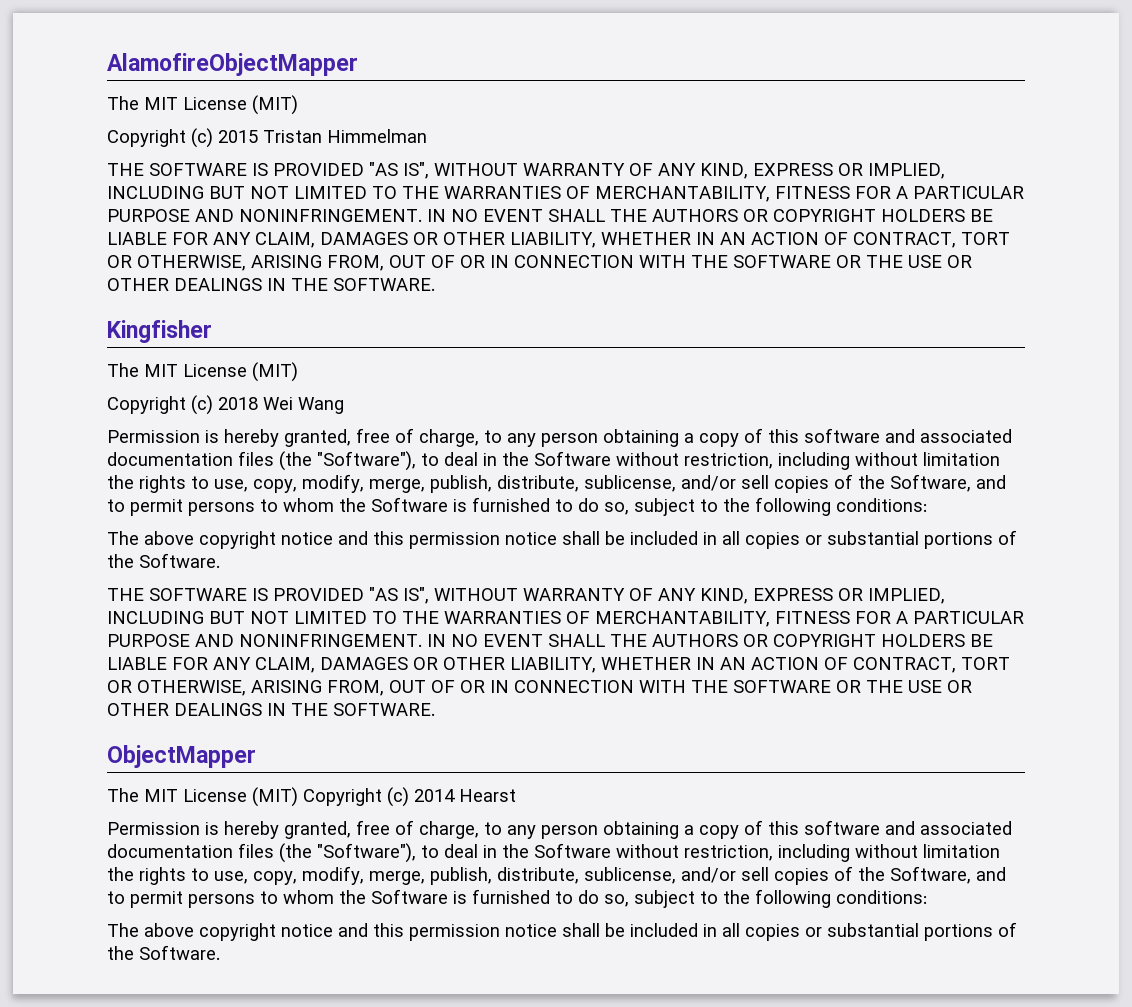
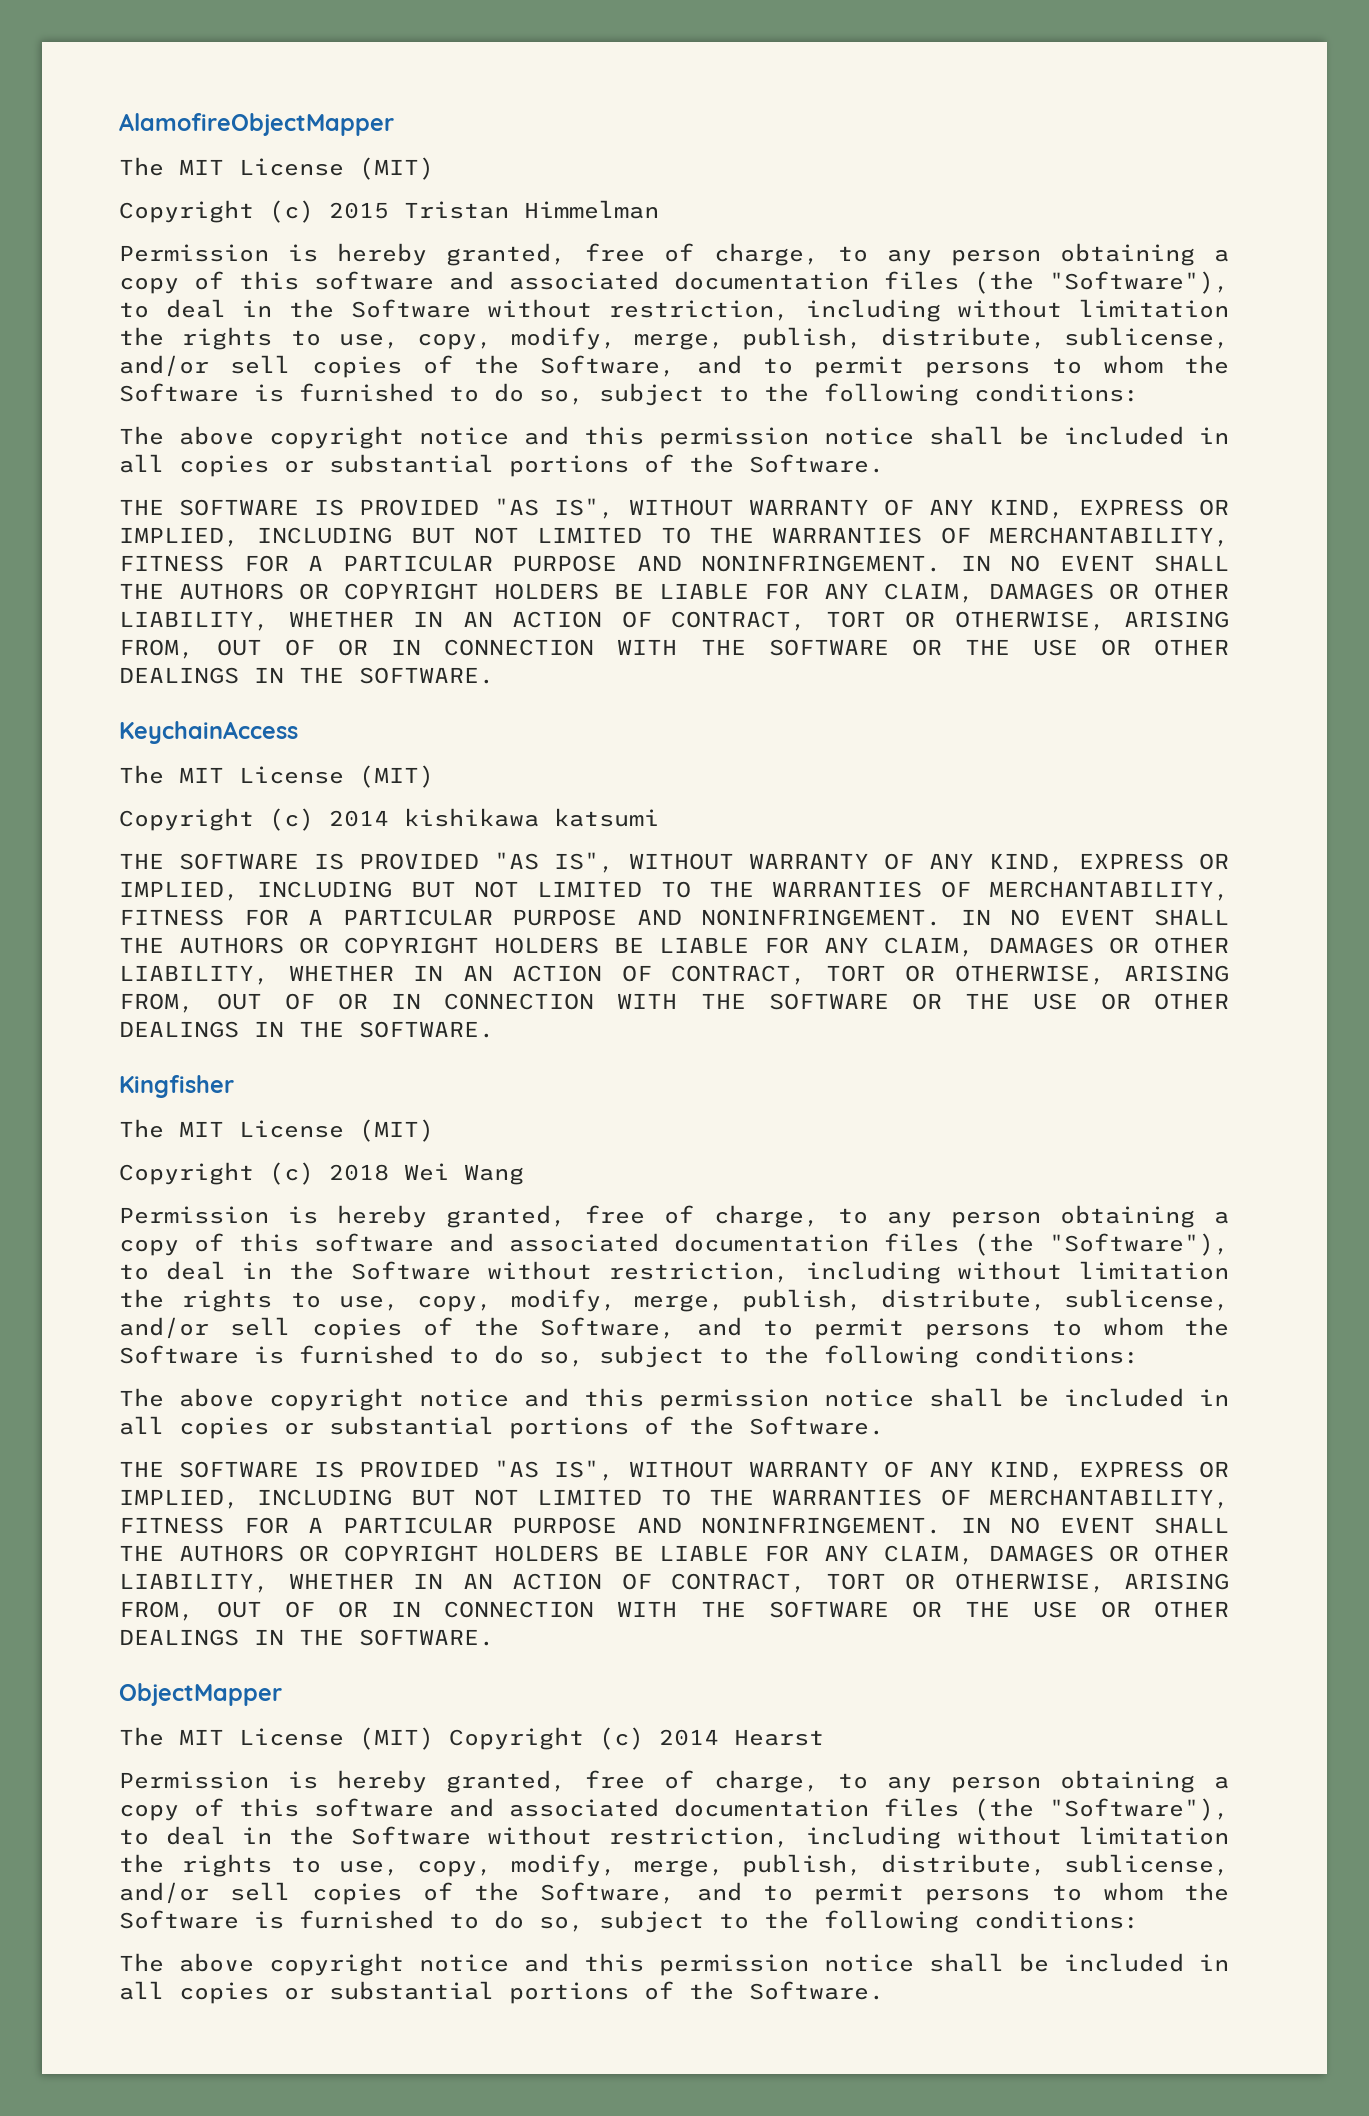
  Copyright (c) 2015 Tristan Himmelman
+ Permission is hereby granted, free of charge, to any person obtaining a copy of this software and associated documentation files (the "Software"), to deal in the Software without restriction, including without limitation the rights to use, copy, modify, merge, publish, distribute, sublicense, and/or sell copies of the Software, and to permit persons to whom the Software is furnished to do so, subject to the following conditions:
+ The above copyright notice and this permission notice shall be included in all copies or substantial portions of the Software.
+ THE SOFTWARE IS PROVIDED "AS IS", WITHOUT WARRANTY OF ANY KIND, EXPRESS OR IMPLIED, INCLUDING BUT NOT LIMITED TO THE WARRANTIES OF MERCHANTABILITY, FITNESS FOR A PARTICULAR PURPOSE AND NONINFRINGEMENT. IN NO EVENT SHALL THE AUTHORS OR COPYRIGHT HOLDERS BE LIABLE FOR ANY CLAIM, DAMAGES OR OTHER LIABILITY, WHETHER IN AN ACTION OF CONTRACT, TORT OR OTHERWISE, ARISING FROM, OUT OF OR IN CONNECTION WITH THE SOFTWARE OR THE USE OR OTHER DEALINGS IN THE SOFTWARE.
+ KeychainAccess
+ The MIT License (MIT)
+ Copyright (c) 2014 kishikawa katsumi

